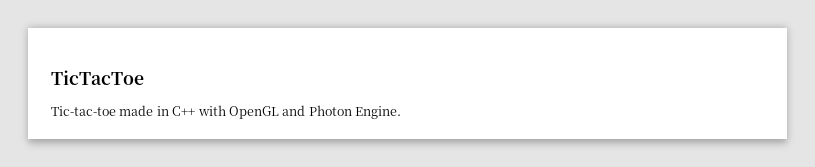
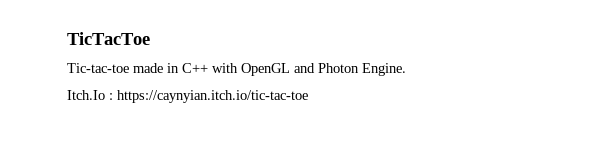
+ Itch.Io : https://caynyian.itch.io/tic-tac-toe

